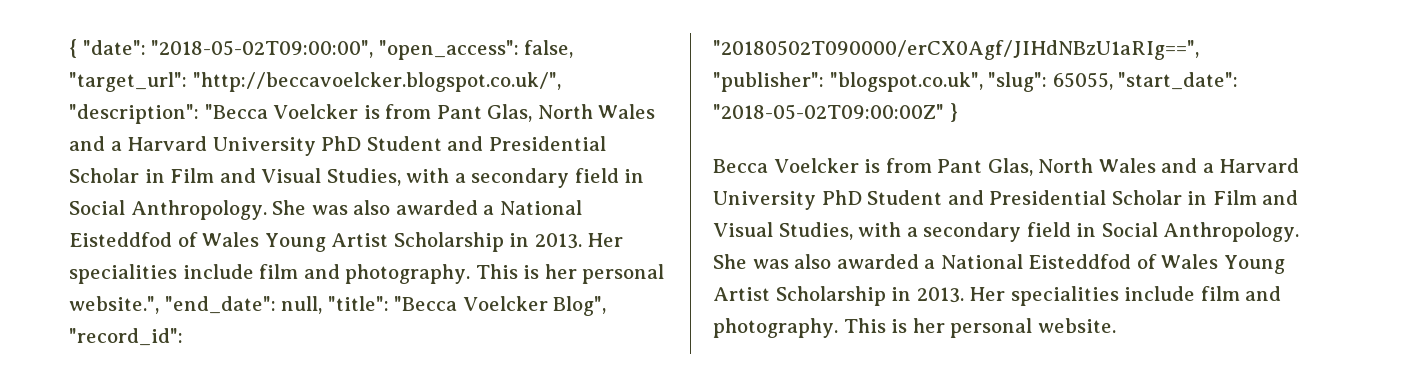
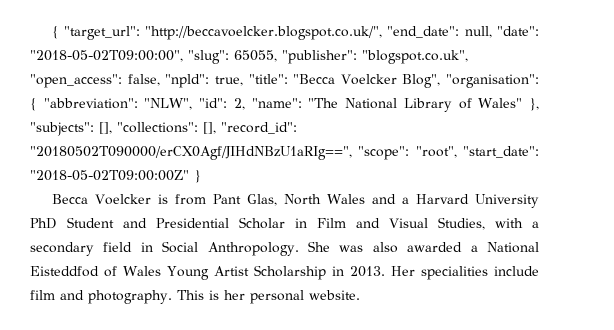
- { "date": "2018-05-02T09:00:00", "open_access": false, "target_url": "http://beccavoelcker.blogspot.co.uk/", "description": "Becca Voelcker is from Pant Glas, North Wales and a Harvard University PhD Student and Presidential Scholar in Film and Visual Studies, with a secondary field in Social Anthropology. She was also awarded a National Eisteddfod of Wales Young Artist Scholarship in 2013. Her specialities include film and photography. This is her personal website.", "end_date": null, "title": "Becca Voelcker Blog", "record_id": "20180502T090000/erCX0Agf/JIHdNBzU1aRIg==", "publisher": "blogspot.co.uk", "slug": 65055, "start_date": "2018-05-02T09:00:00Z" }
+ { "target_url": "http://beccavoelcker.blogspot.co.uk/", "end_date": null, "date": "2018-05-02T09:00:00", "slug": 65055, "publisher": "blogspot.co.uk", "open_access": false, "npld": true, "title": "Becca Voelcker Blog", "organisation": { "abbreviation": "NLW", "id": 2, "name": "The National Library of Wales" }, "subjects": [], "collections": [], "record_id": "20180502T090000/erCX0Agf/JIHdNBzU1aRIg==", "scope": "root", "start_date": "2018-05-02T09:00:00Z" }

